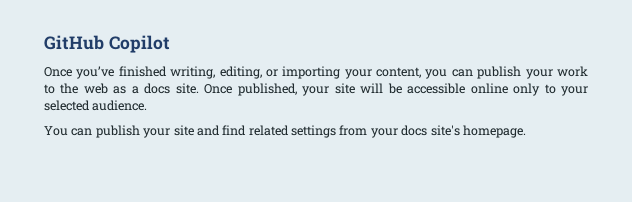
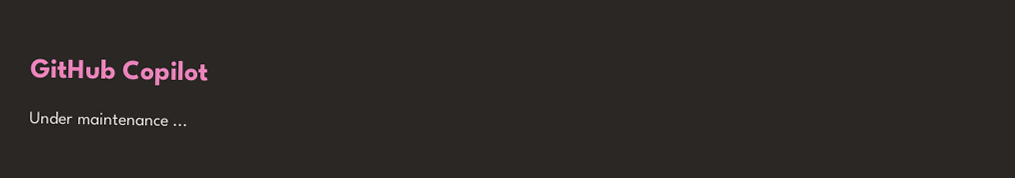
- Once you’ve finished writing, editing, or importing your content, you can publish your work to the web as a docs site. Once published, your site will be accessible online only to your selected audience.
- You can publish your site and find related settings from your docs site's homepage.
+ Under maintenance ...

